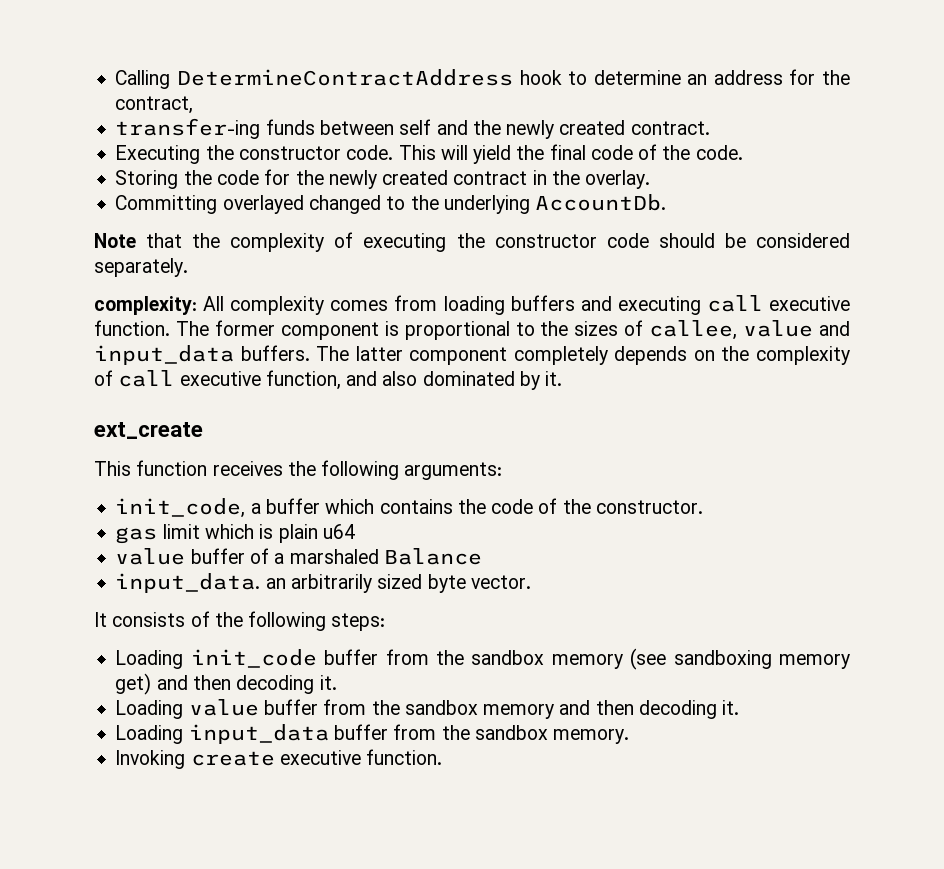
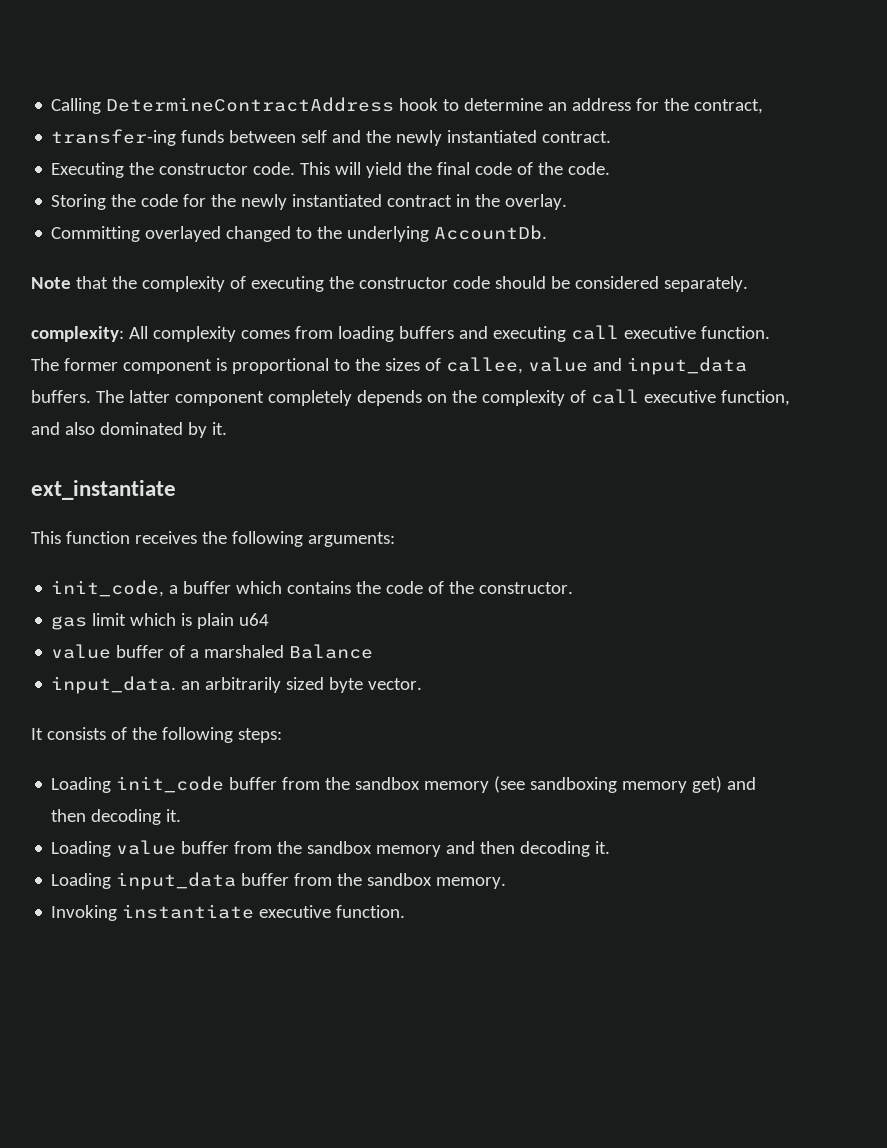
- transfer-ing funds between self and the newly created contract.
+ transfer-ing funds between self and the newly instantiated contract.
- Storing the code for the newly created contract in the overlay.
+ Storing the code for the newly instantiated contract in the overlay.
- ext_create
+ ext_instantiate
- Invoking create executive function.
+ Invoking instantiate executive function.

